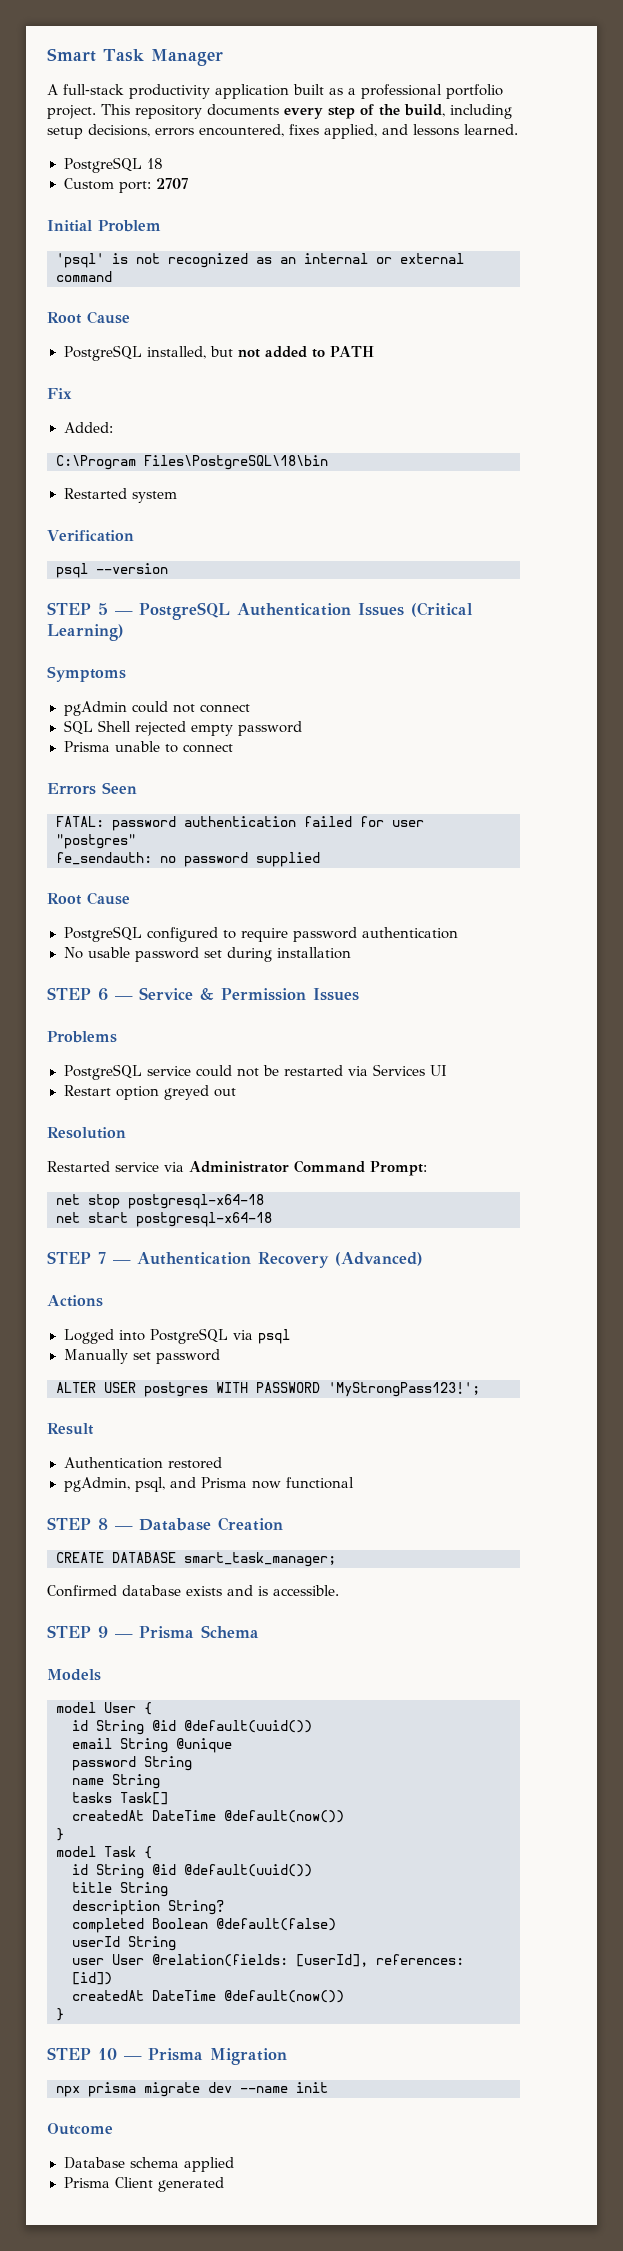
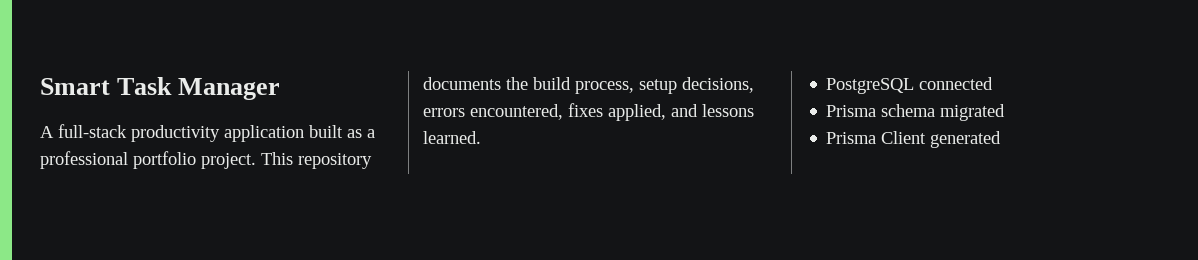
- This repository documents every step of the build, including setup decisions, errors encountered, fixes applied, and lessons learned.
+ This repository documents the build process, setup decisions, errors encountered, fixes applied, and lessons learned.
- PostgreSQL 18
- Custom port: 2707
- Initial Problem
- 'psql' is not recognized as an internal or external command
- Root Cause
- PostgreSQL installed, but not added to PATH
- Fix
- Added:
- C:\Program Files\PostgreSQL\18\bin
- Restarted system
- Verification
- psql --version
- STEP 5 — PostgreSQL Authentication Issues (Critical Learning)
- Symptoms
- pgAdmin could not connect
- SQL Shell rejected empty password
- Prisma unable to connect
- Errors Seen
- FATAL: password authentication failed for user "postgres"
- fe_sendauth: no password supplied
- Root Cause
- PostgreSQL configured to require password authentication
- No usable password set during installation
- STEP 6 — Service & Permission Issues
- Problems
- PostgreSQL service could not be restarted via Services UI
- Restart option greyed out
- Resolution
- Restarted service via Administrator Command Prompt:
- net stop postgresql-x64-18
- net start postgresql-x64-18
- STEP 7 — Authentication Recovery (Advanced)
- Actions
- Logged into PostgreSQL via psql
- Manually set password
- ALTER USER postgres WITH PASSWORD 'MyStrongPass123!';
- Result
- Authentication restored
- pgAdmin, psql, and Prisma now functional
- STEP 8 — Database Creation
- CREATE DATABASE smart_task_manager;
- Confirmed database exists and is accessible.
- STEP 9 — Prisma Schema
- Models
- model User {
- id String @id @default(uuid())
- email String @unique
- password String
- name String
- tasks Task[]
- createdAt DateTime @default(now())
- }
- model Task {
- id String @id @default(uuid())
- title String
- description String?
- completed Boolean @default(false)
- userId String
- user User @relation(fields: [userId], references: [id])
- createdAt DateTime @default(now())
- }
- STEP 10 — Prisma Migration
- npx prisma migrate dev --name init
- Outcome
- Database schema applied
+ PostgreSQL connected
+ Prisma schema migrated

